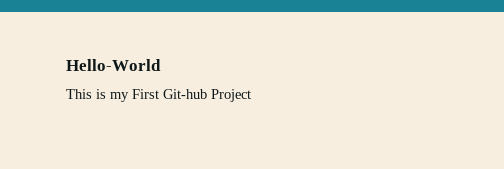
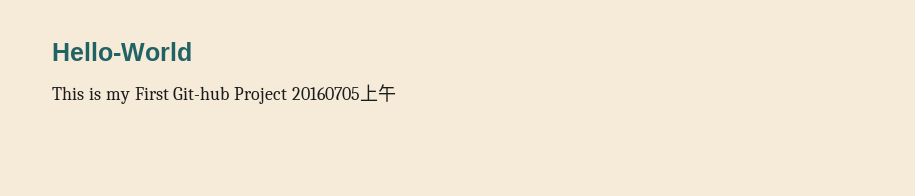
- This is my First Git-hub Project
+ This is my First Git-hub Project 20160705上午

